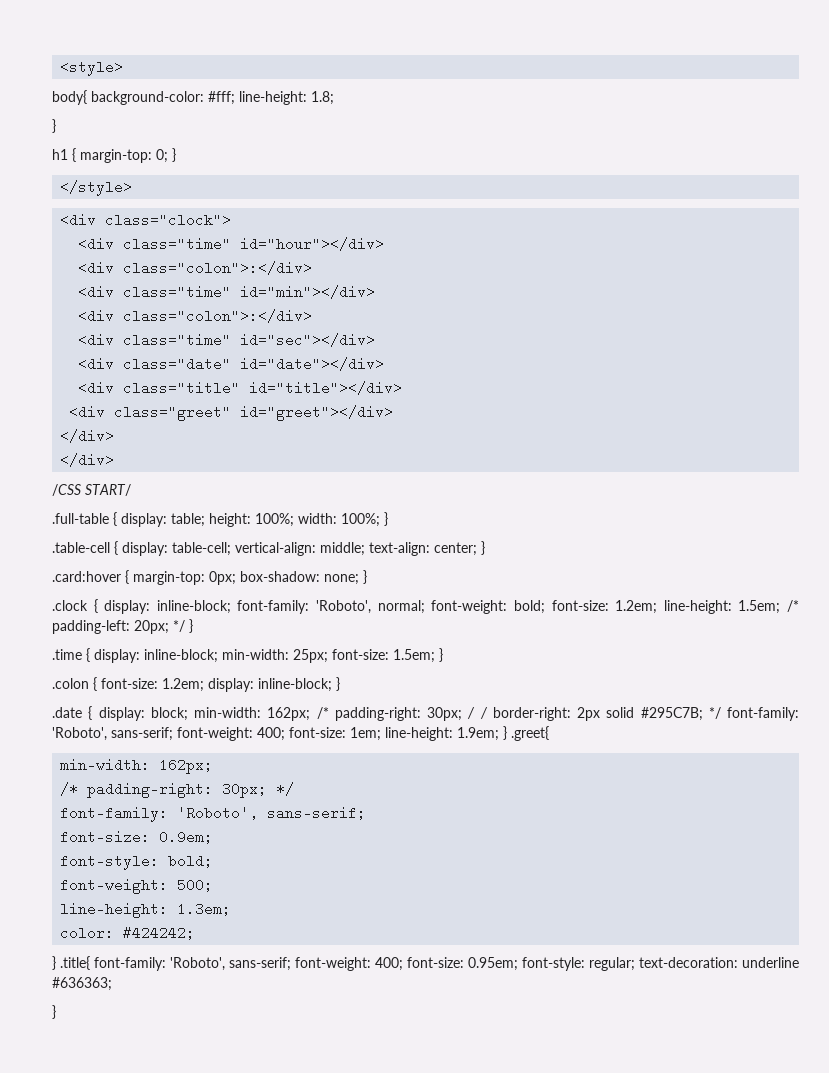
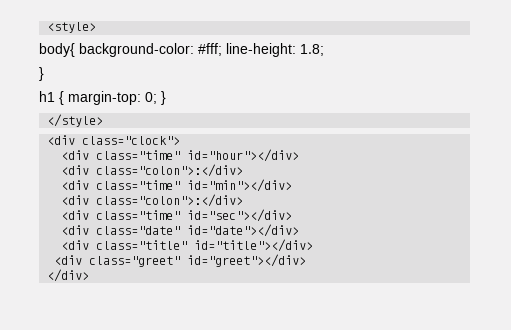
  <div class="greet" id="greet"></div>
  </div>
- </div>
- /CSS START/
- .full-table { display: table; height: 100%; width: 100%; }
- .table-cell { display: table-cell; vertical-align: middle; text-align: center; }
- .card:hover { margin-top: 0px; box-shadow: none; }
- .clock { display: inline-block; font-family: 'Roboto', normal; font-weight: bold; font-size: 1.2em; line-height: 1.5em; /* padding-left: 20px; */ }
- .time { display: inline-block; min-width: 25px; font-size: 1.5em; }
- .colon { font-size: 1.2em; display: inline-block; }
- .date { display: block; min-width: 162px; /* padding-right: 30px; / / border-right: 2px solid #295C7B; */ font-family: 'Roboto', sans-serif; font-weight: 400; font-size: 1em; line-height: 1.9em; } .greet{
- min-width: 162px;
- /* padding-right: 30px; */
- font-family: 'Roboto', sans-serif;
- font-size: 0.9em;
- font-style: bold;
- font-weight: 500;
- line-height: 1.3em;
- color: #424242;
- } .title{ font-family: 'Roboto', sans-serif; font-weight: 400; font-size: 0.95em; font-style: regular; text-decoration: underline #636363;
- }

